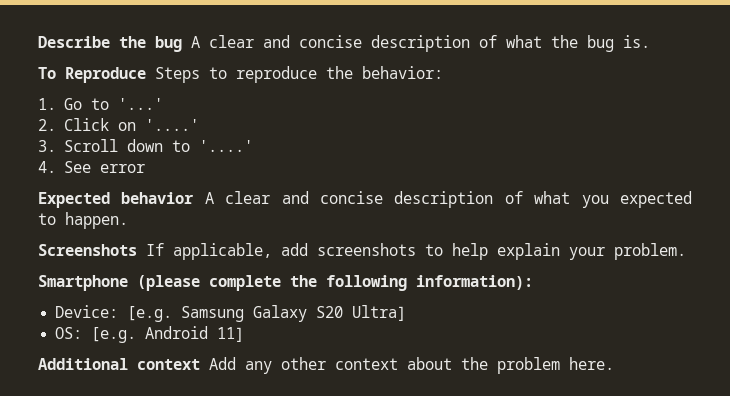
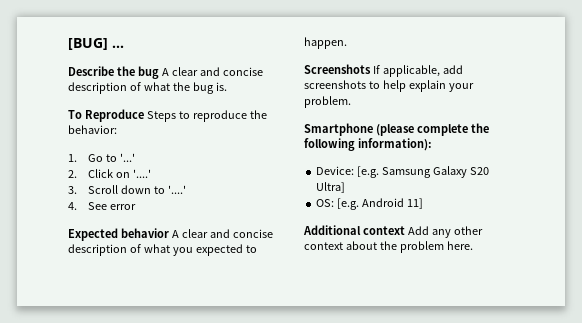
+ [BUG] ...

